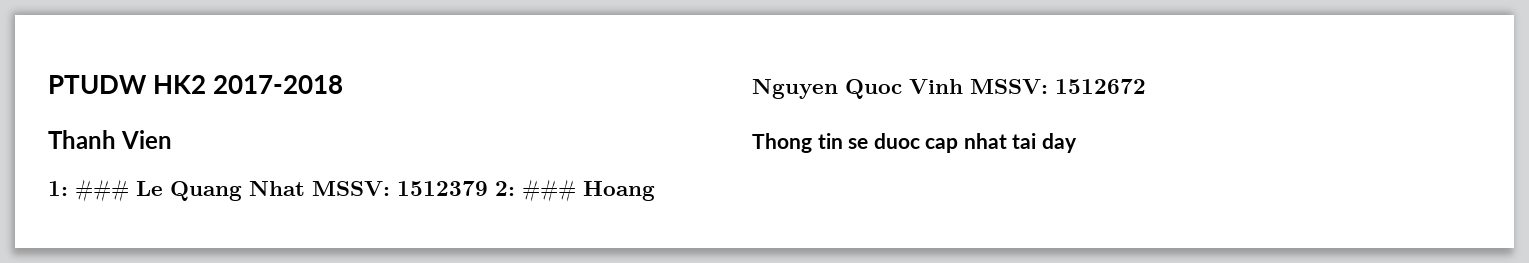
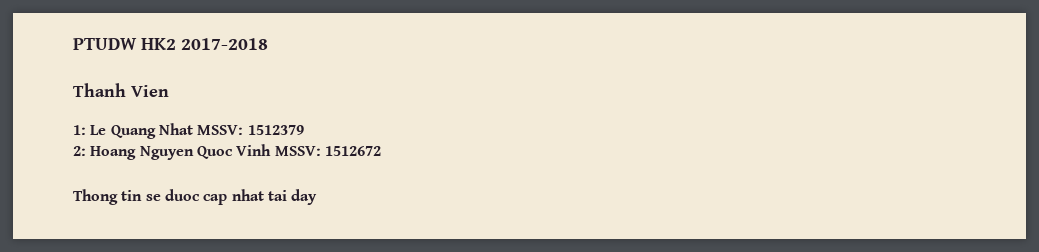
- 1: ### Le Quang Nhat MSSV: 1512379 2: ### Hoang Nguyen Quoc Vinh MSSV: 1512672
+ 1: Le Quang Nhat MSSV: 1512379
+ 2: Hoang Nguyen Quoc Vinh MSSV: 1512672

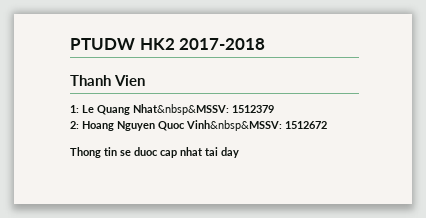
- 1: Le Quang Nhat MSSV: 1512379
+ 1: Le Quang Nhat&nbsp&MSSV: 1512379
- 2: Hoang Nguyen Quoc Vinh MSSV: 1512672
+ 2: Hoang Nguyen Quoc Vinh&nbsp&MSSV: 1512672

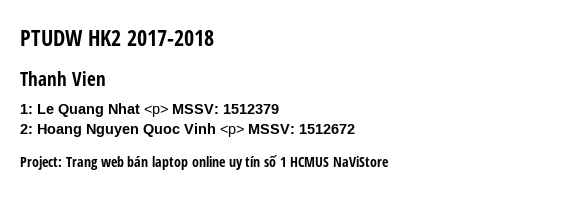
- 1: Le Quang Nhat&nbsp&MSSV: 1512379
+ 1: Le Quang Nhat <p> MSSV: 1512379
- 2: Hoang Nguyen Quoc Vinh&nbsp&MSSV: 1512672
- Thong tin se duoc cap nhat tai day
+ 2: Hoang Nguyen Quoc Vinh <p> MSSV: 1512672
+ Project: Trang web bán laptop online uy tín số 1 HCMUS NaViStore

